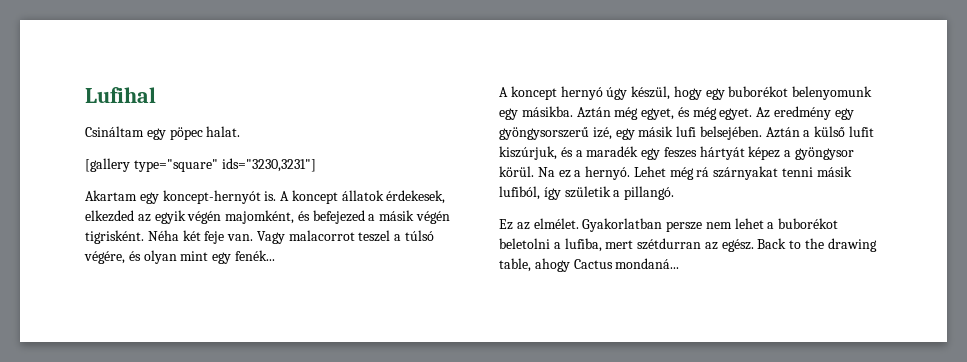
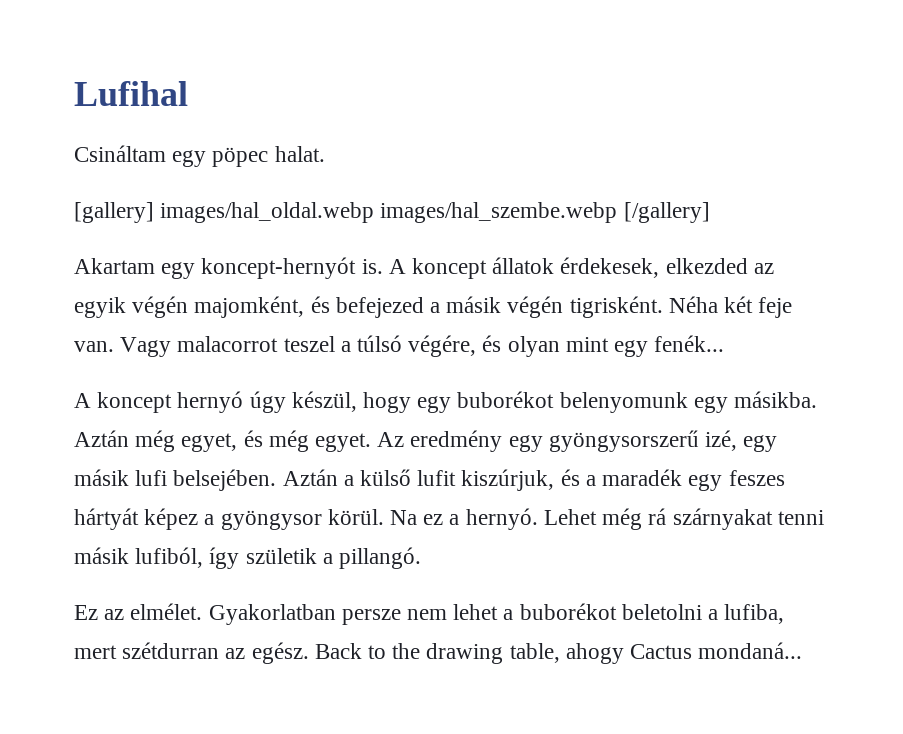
- [gallery type="square" ids="3230,3231"]
+ [gallery] images/hal_oldal.webp images/hal_szembe.webp [/gallery]

